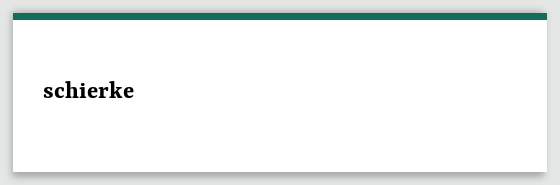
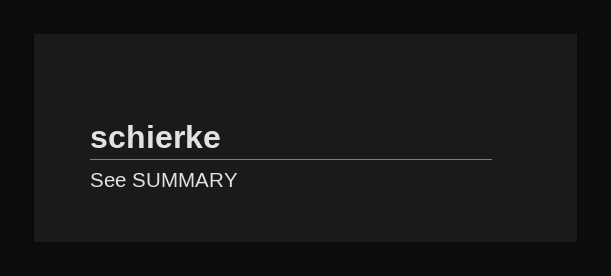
+ See SUMMARY

